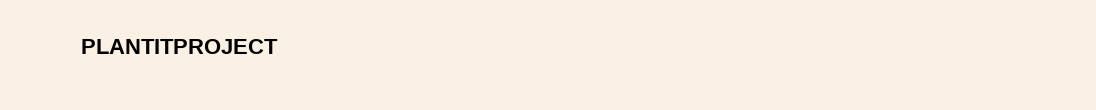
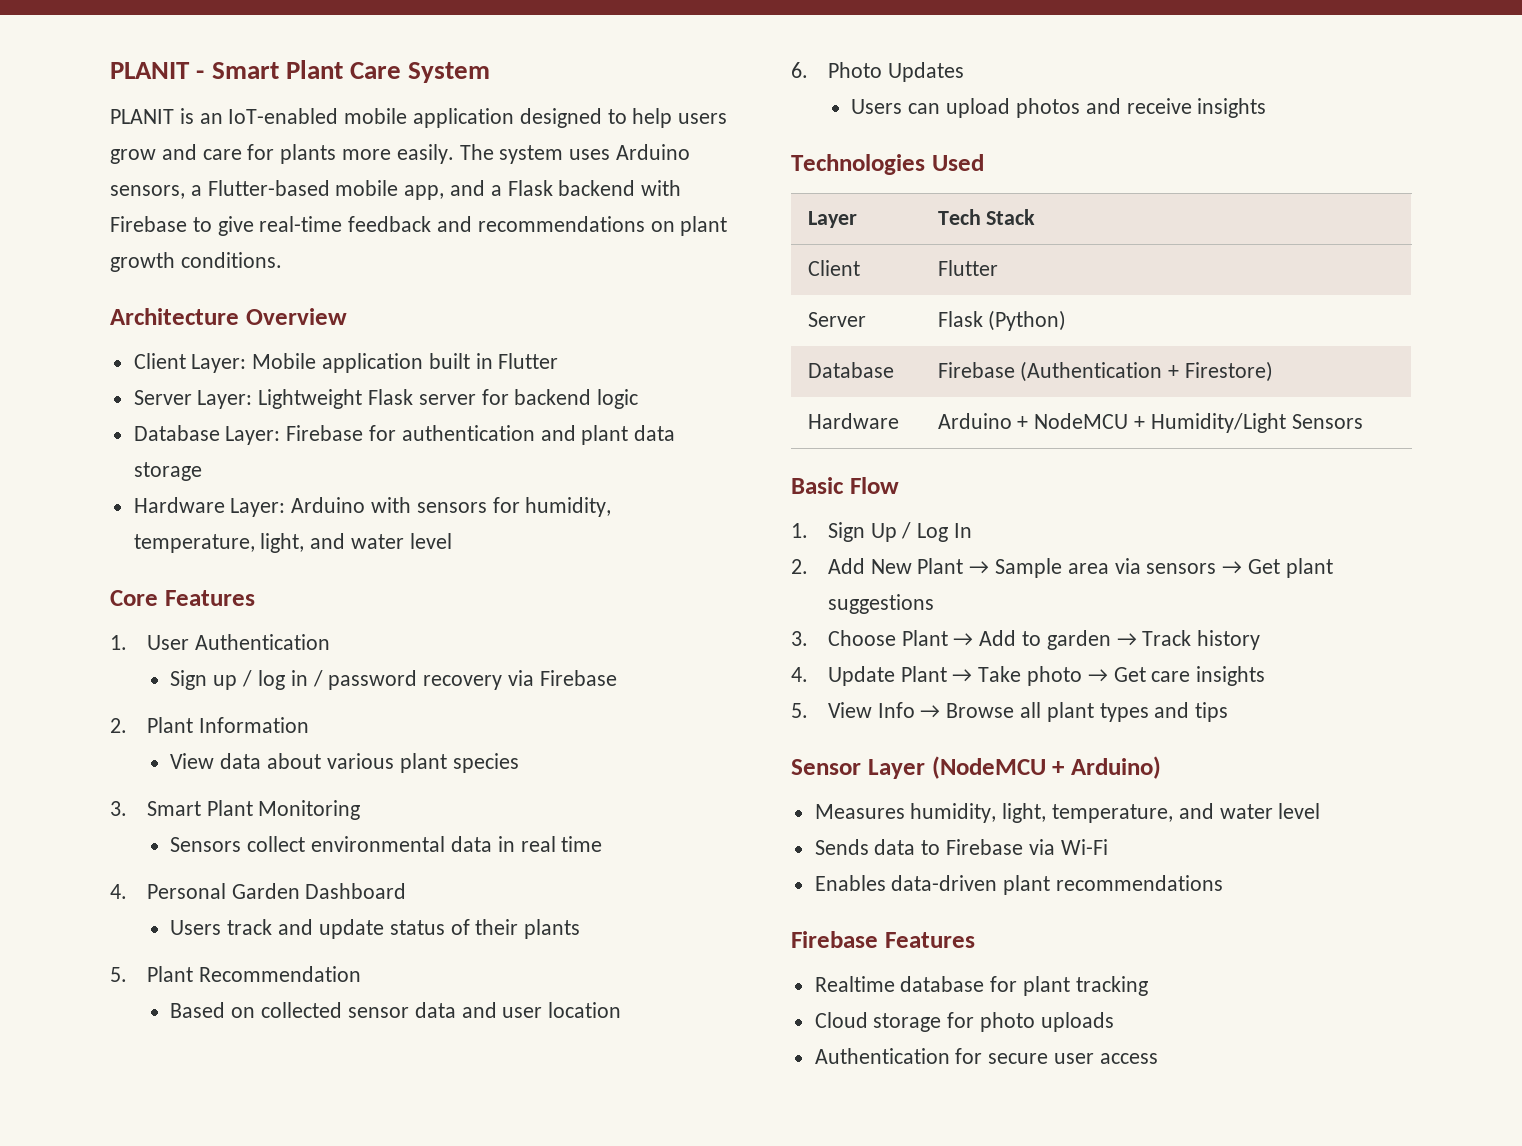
- PLANTITPROJECT
+ PLANIT - Smart Plant Care System
+ PLANIT is an IoT-enabled mobile application designed to help users grow and care for plants more easily. The system uses Arduino sensors, a Flutter-based mobile app, and a Flask backend with Firebase to give real-time feedback and recommendations on plant growth conditions.
+ Architecture Overview
+ Client Layer: Mobile application built in Flutter
+ Server Layer: Lightweight Flask server for backend logic
+ Database Layer: Firebase for authentication and plant data storage
+ Hardware Layer: Arduino with sensors for humidity, temperature, light, and water level
+ Core Features
+ 1. User Authentication
+ Sign up / log in / password recovery via Firebase
+ 2. Plant Information
+ View data about various plant species
+ 3. Smart Plant Monitoring
+ Sensors collect environmental data in real time
+ 4. Personal Garden Dashboard
+ Users track and update status of their plants
+ 5. Plant Recommendation
+ Based on collected sensor data and user location
+ 6. Photo Updates
+ Users can upload photos and receive insights
+ Technologies Used
+ Layer | Tech Stack
+ Client | Flutter
+ Server | Flask (Python)
+ Database | Firebase (Authentication + Firestore)
+ Hardware | Arduino + NodeMCU + Humidity/Light Sensors
+ Basic Flow
+ 1. Sign Up / Log In
+ 2. Add New Plant → Sample area via sensors → Get plant suggestions
+ 3. Choose Plant → Add to garden → Track history
+ 4. Update Plant → Take photo → Get care insights
+ 5. View Info → Browse all plant types and tips
+ Sensor Layer (NodeMCU + Arduino)
+ Measures humidity, light, temperature, and water level
+ Sends data to Firebase via Wi-Fi
+ Enables data-driven plant recommendations
+ Firebase Features
+ Realtime database for plant tracking
+ Cloud storage for photo uploads
+ Authentication for secure user access

